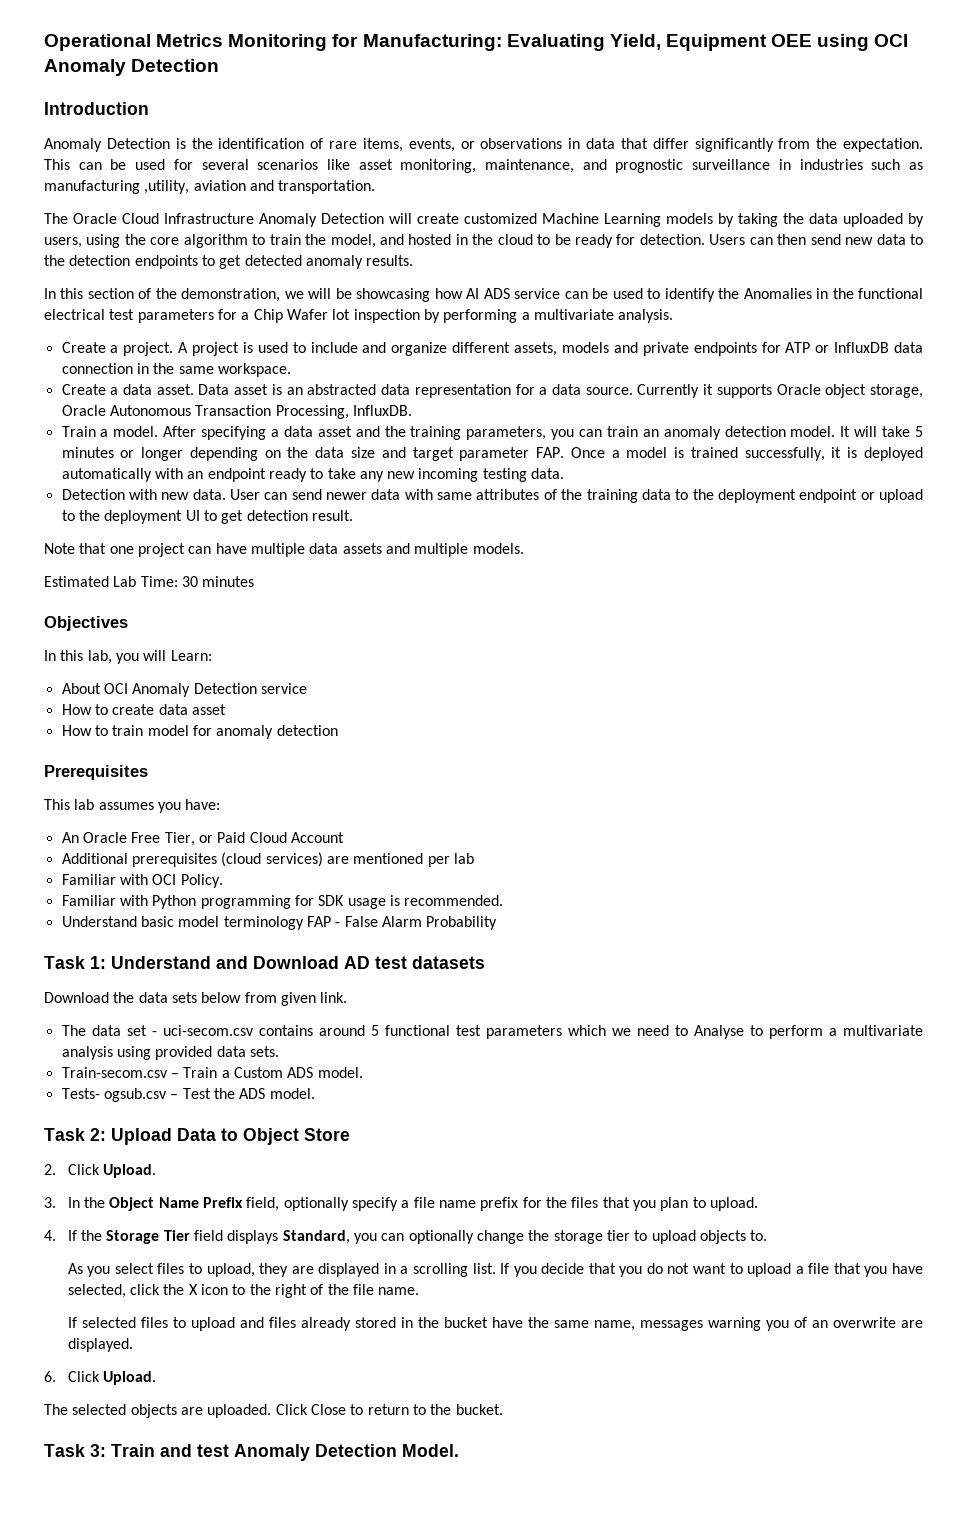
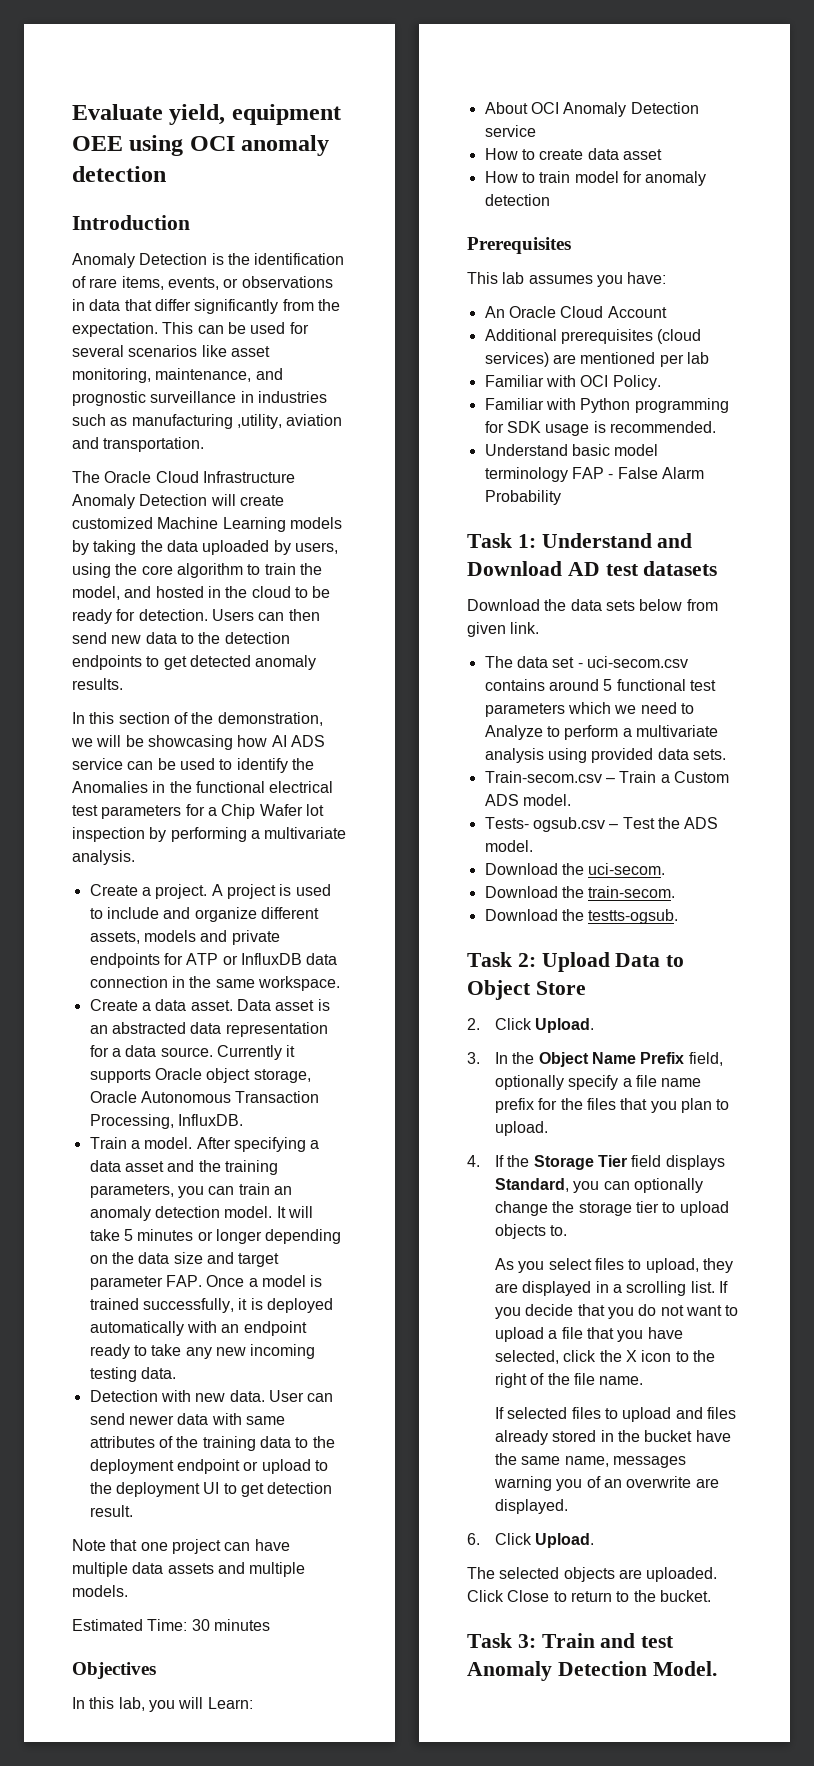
- Operational Metrics Monitoring for Manufacturing: Evaluating Yield, Equipment OEE using OCI Anomaly Detection
+ Evaluate yield, equipment OEE using OCI anomaly detection
- Estimated Lab Time: 30 minutes
+ Estimated Time: 30 minutes
- An Oracle Free Tier, or Paid Cloud Account
+ An Oracle Cloud Account
- The data set - uci-secom.csv contains around 5 functional test parameters which we need to Analyse to perform a multivariate analysis using provided data sets.
+ The data set - uci-secom.csv contains around 5 functional test parameters which we need to Analyze to perform a multivariate analysis using provided data sets.
+ Download the uci-secom.
+ Download the train-secom.
+ Download the testts-ogsub.

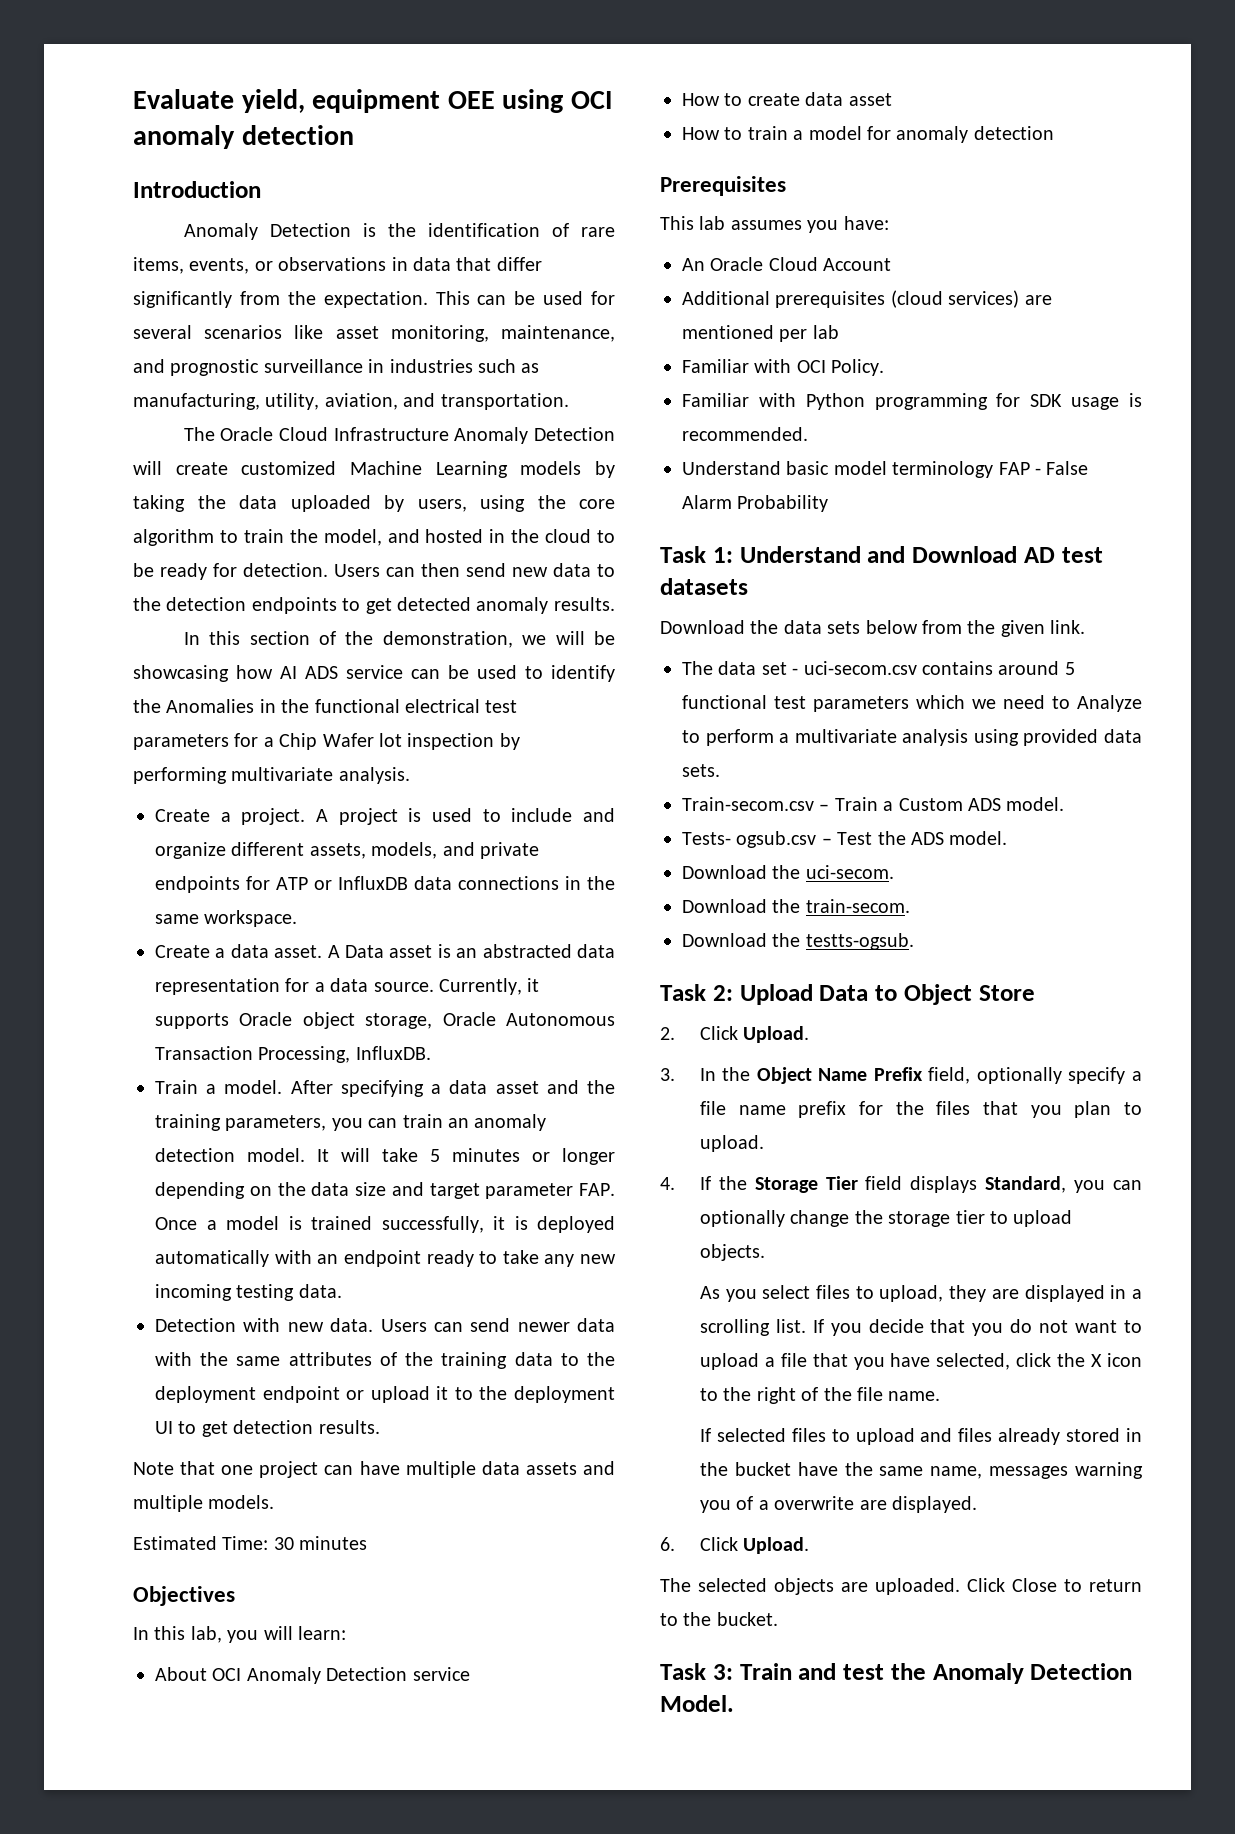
- This can be used for several scenarios like asset monitoring, maintenance, and prognostic surveillance in industries such as manufacturing ,utility, aviation and transportation.
+ This can be used for several scenarios like asset monitoring, maintenance, and prognostic surveillance in industries such as manufacturing, utility, aviation, and transportation.
- In this section of the demonstration, we will be showcasing how AI ADS service can be used to identify the Anomalies in the functional electrical test parameters for a Chip Wafer lot inspection by performing a multivariate analysis.
+ In this section of the demonstration, we will be showcasing how AI ADS service can be used to identify the Anomalies in the functional electrical test parameters for a Chip Wafer lot inspection by performing multivariate analysis.
- A project is used to include and organize different assets, models and private endpoints for ATP or InfluxDB data connection in the same workspace.
+ A project is used to include and organize different assets, models, and private endpoints for ATP or InfluxDB data connections in the same workspace.
- Data asset is an abstracted data representation for a data source.
+ A Data asset is an abstracted data representation for a data source.
- Currently it supports Oracle object storage, Oracle Autonomous Transaction Processing, InfluxDB.
+ Currently, it supports Oracle object storage, Oracle Autonomous Transaction Processing, InfluxDB.
- User can send newer data with same attributes of the training data to the deployment endpoint or upload to the deployment UI to get detection result.
+ Users can send newer data with the same attributes of the training data to the deployment endpoint or upload it to the deployment UI to get detection results.
- In this lab, you will Learn:
+ In this lab, you will learn:
- How to train model for anomaly detection
+ How to train a model for anomaly detection
- Download the data sets below from given link.
+ Download the data sets below from the given link.
- 4. If the Storage Tier field displays Standard, you can optionally change the storage tier to upload objects to.
+ 4. If the Storage Tier field displays Standard, you can optionally change the storage tier to upload objects.
- If selected files to upload and files already stored in the bucket have the same name, messages warning you of an overwrite are displayed.
+ If selected files to upload and files already stored in the bucket have the same name, messages warning you of a overwrite are displayed.
- Task 3: Train and test Anomaly Detection Model.
+ Task 3: Train and test the Anomaly Detection Model.

